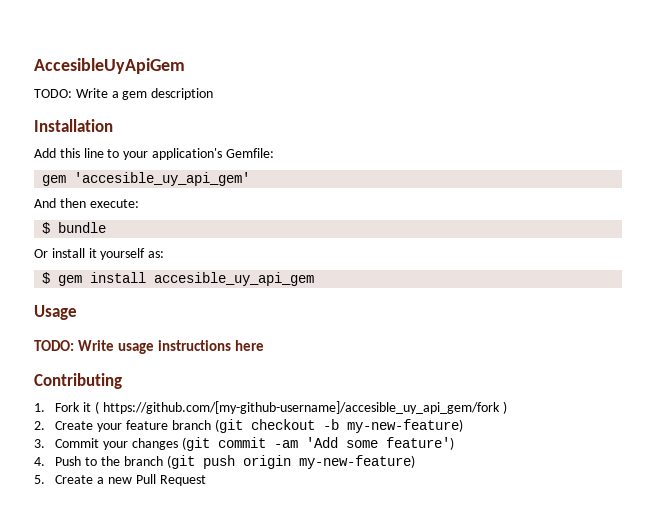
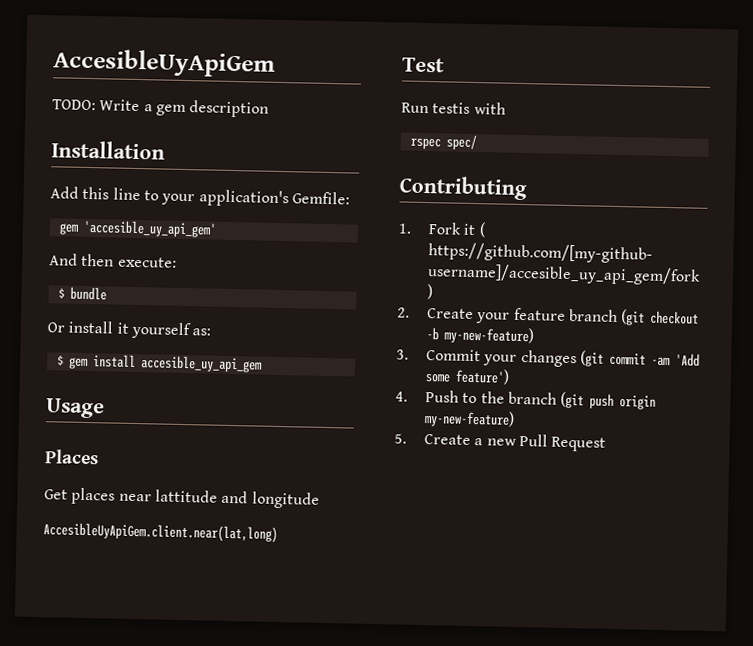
- TODO: Write usage instructions here
+ Places
+ Get places near lattitude and longitude
+ AccesibleUyApiGem.client.near(lat,long)
+ Test
+ Run testis with
+ rspec spec/

